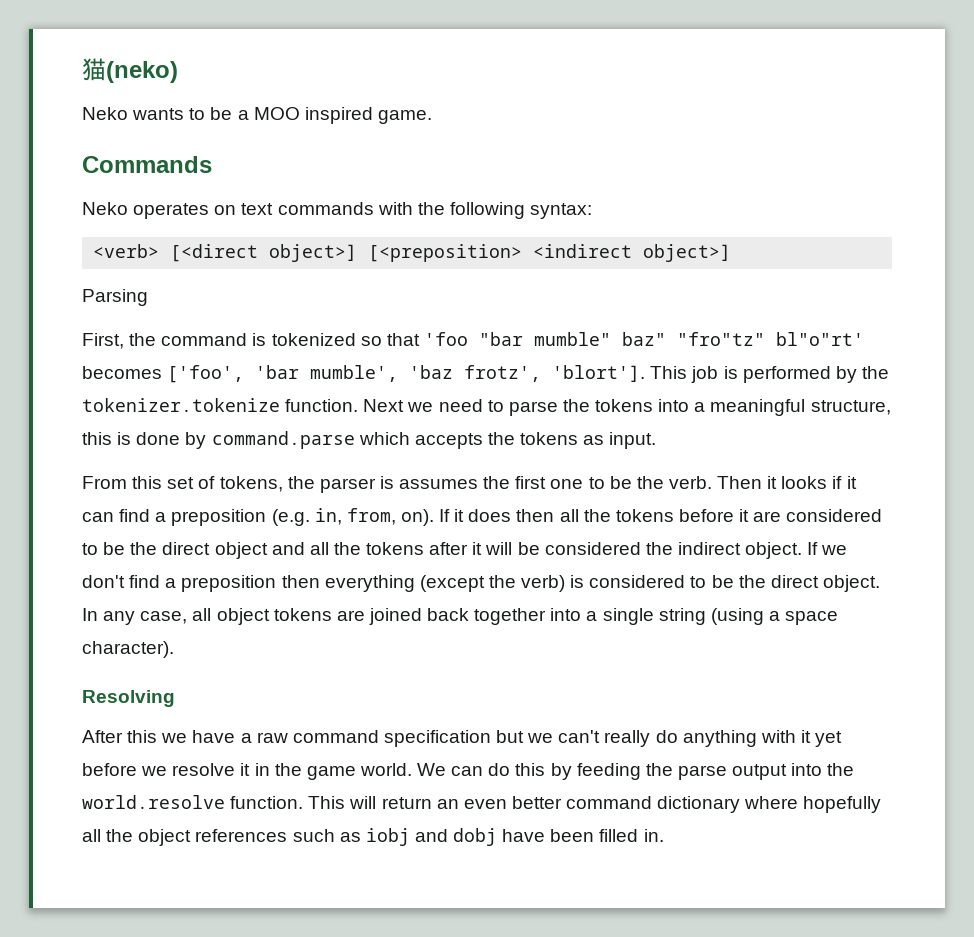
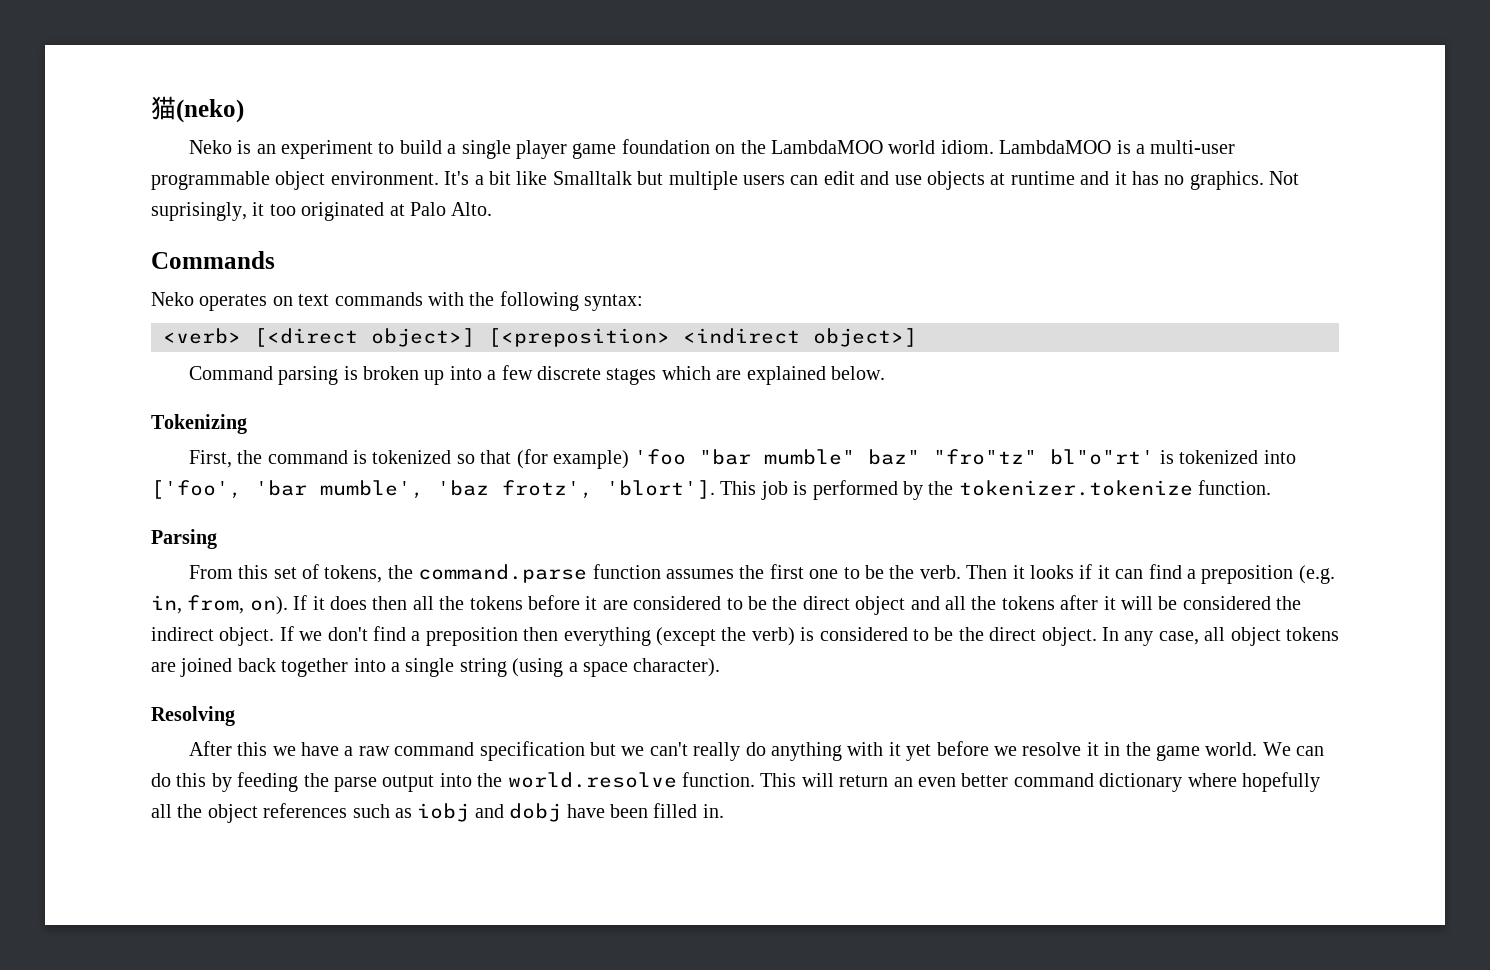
- Neko wants to be a MOO inspired game.
+ Neko is an experiment to build a single player game foundation on the LambdaMOO world idiom. LambdaMOO is a multi-user programmable object environment. It's a bit like Smalltalk but multiple users can edit and use objects at runtime and it has no graphics. Not suprisingly, it too originated at Palo Alto.
- Parsing
+ Command parsing is broken up into a few discrete stages which are explained below.
+ Tokenizing
- First, the command is tokenized so that 'foo "bar mumble" baz" "fro"tz" bl"o"rt' becomes ['foo', 'bar mumble', 'baz frotz', 'blort'].
+ First, the command is tokenized so that (for example) 'foo "bar mumble" baz" "fro"tz" bl"o"rt' is tokenized into ['foo', 'bar mumble', 'baz frotz', 'blort'].
- This job is performed by the tokenizer.tokenize function. Next we need to parse the tokens into a meaningful structure, this is done by command.parse which accepts the tokens as input.
+ This job is performed by the tokenizer.tokenize function.
+ Parsing
- From this set of tokens, the parser is assumes the first one to be the verb.
+ From this set of tokens, the command.parse function assumes the first one to be the verb.

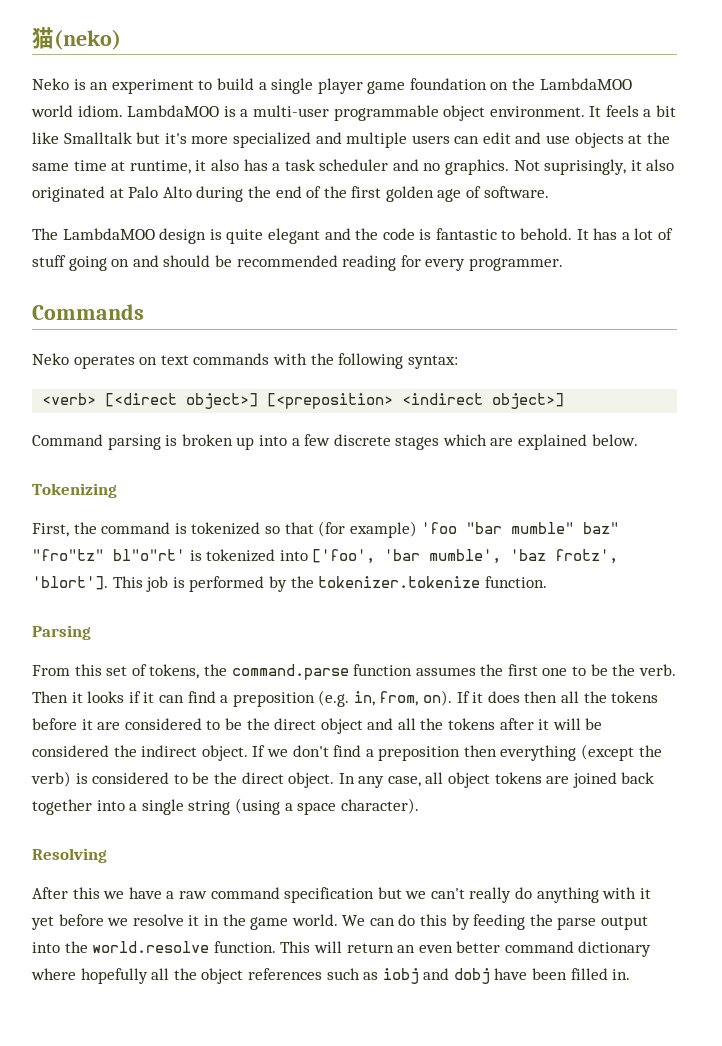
- It's a bit like Smalltalk but multiple users can edit and use objects at runtime and it has no graphics.
+ It feels a bit like Smalltalk but it's more specialized and multiple users can edit and use objects at the same time at runtime, it also has a task scheduler and no graphics.
- Not suprisingly, it too originated at Palo Alto.
+ Not suprisingly, it also originated at Palo Alto during the end of the first golden age of software.
+ The LambdaMOO design is quite elegant and the code is fantastic to behold. It has a lot of stuff going on and should be recommended reading for every programmer.

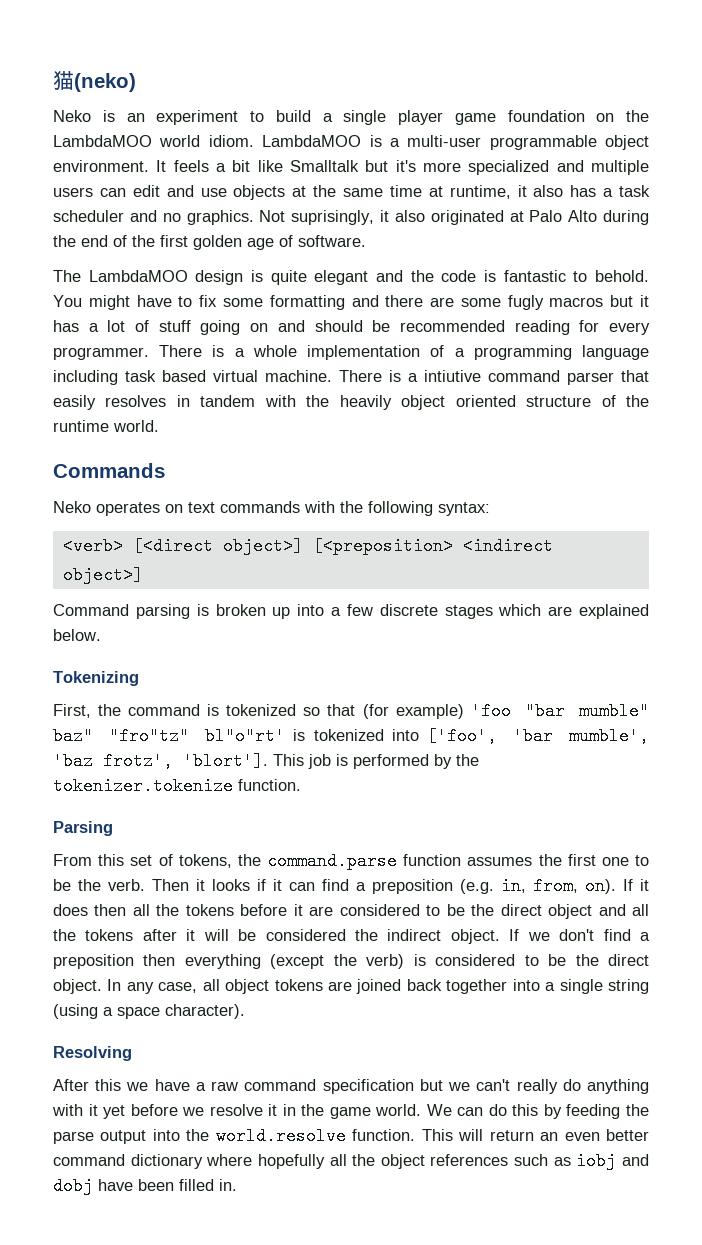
- It has a lot of stuff going on and should be recommended reading for every programmer.
+ You might have to fix some formatting and there are some fugly macros but it has a lot of stuff going on and should be recommended reading for every programmer. There is a whole implementation of a programming language including task based virtual machine. There is a intiutive command parser that easily resolves in tandem with the heavily object oriented structure of the runtime world.

